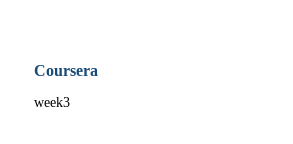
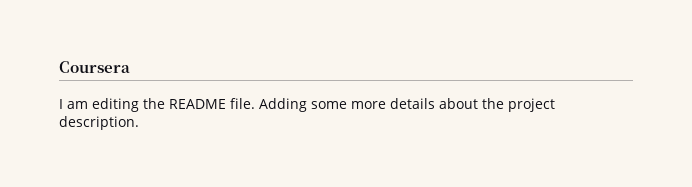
- week3
+ I am editing the README file. Adding some more details about the project description.

